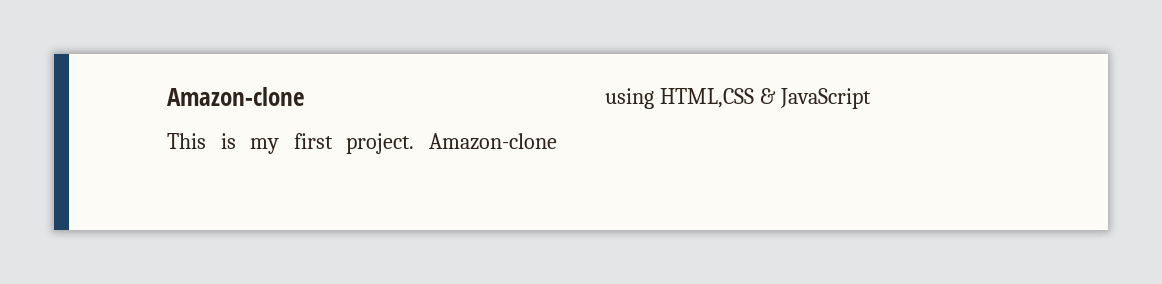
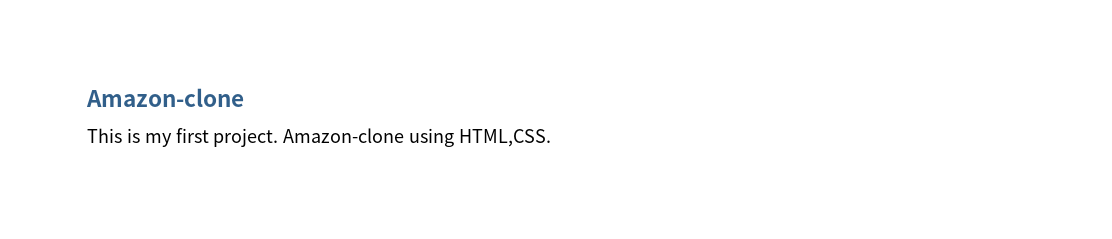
- Amazon-clone using HTML,CSS & JavaScript
+ Amazon-clone using HTML,CSS.

